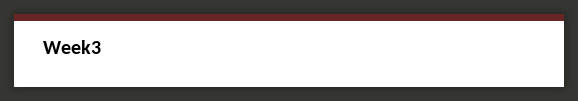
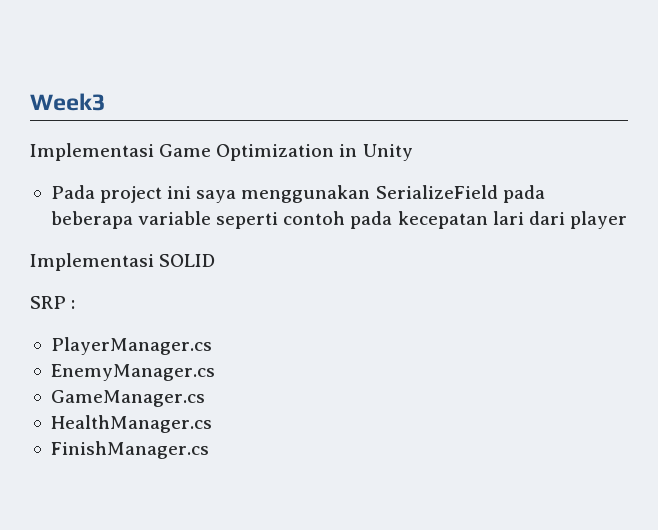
+ Implementasi Game Optimization in Unity
+ Pada project ini saya menggunakan SerializeField pada beberapa variable seperti contoh pada kecepatan lari dari player
+ Implementasi SOLID
+ SRP :
+ PlayerManager.cs
+ EnemyManager.cs
+ GameManager.cs
+ HealthManager.cs
+ FinishManager.cs

